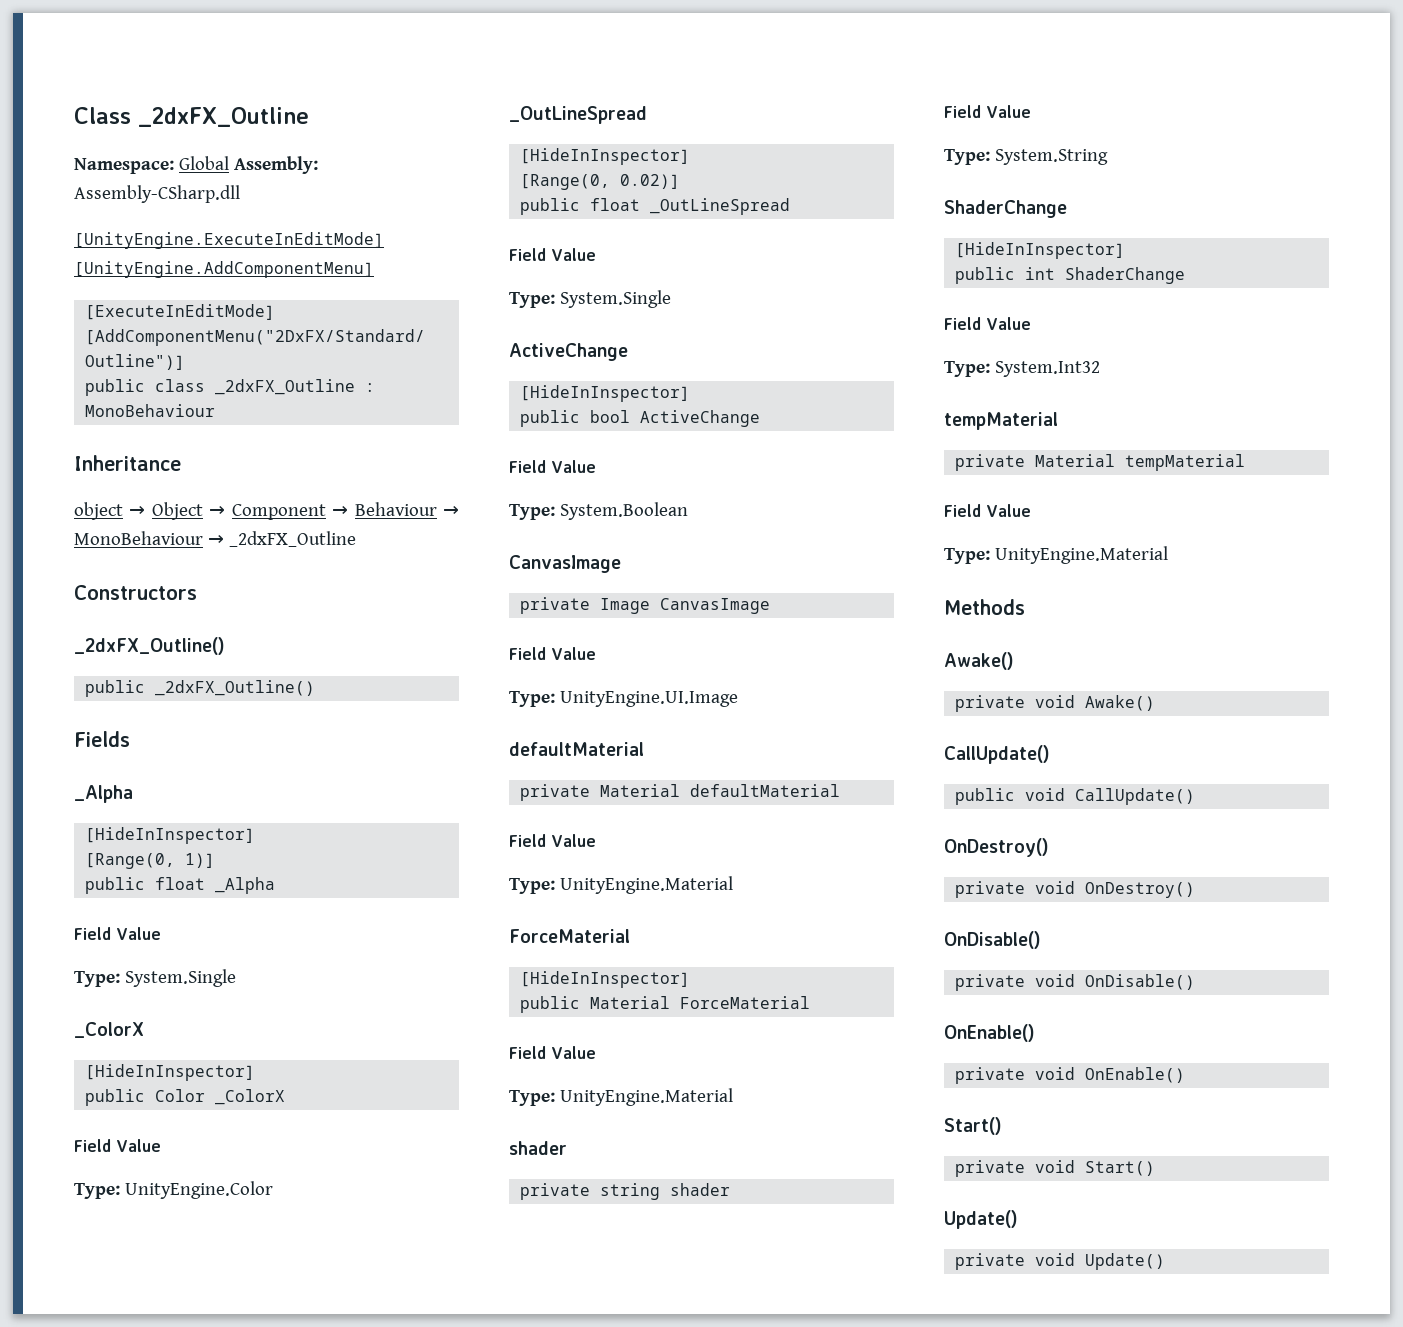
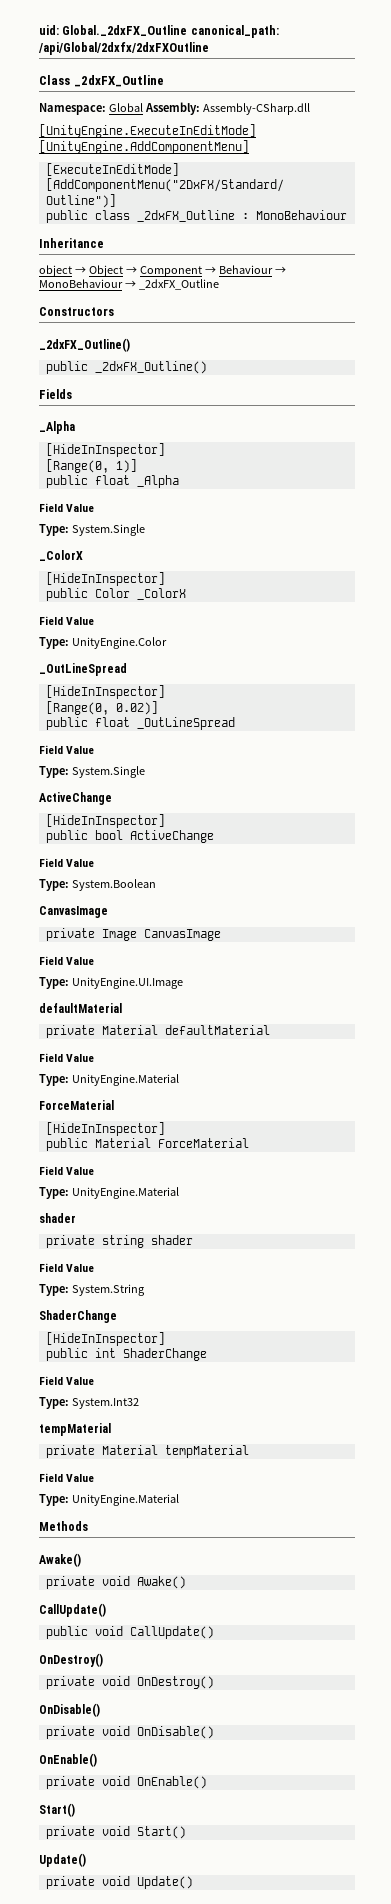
+ uid: Global._2dxFX_Outline canonical_path: /api/Global/2dxfx/2dxFXOutline

